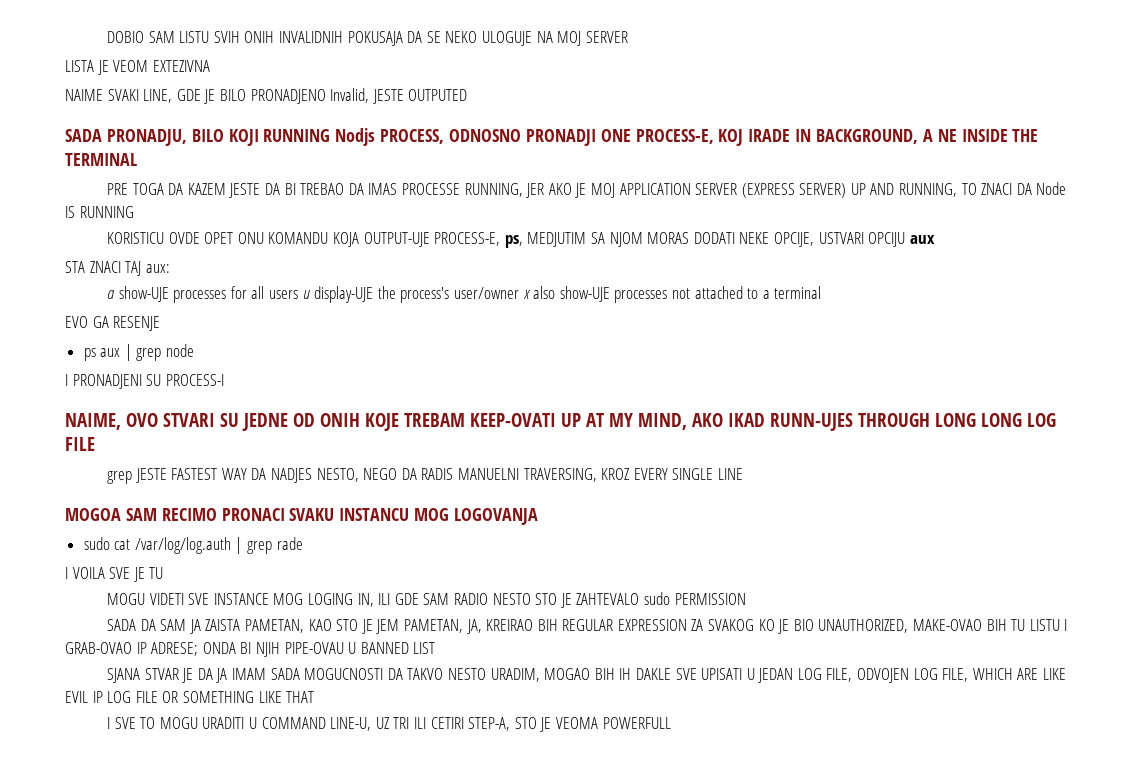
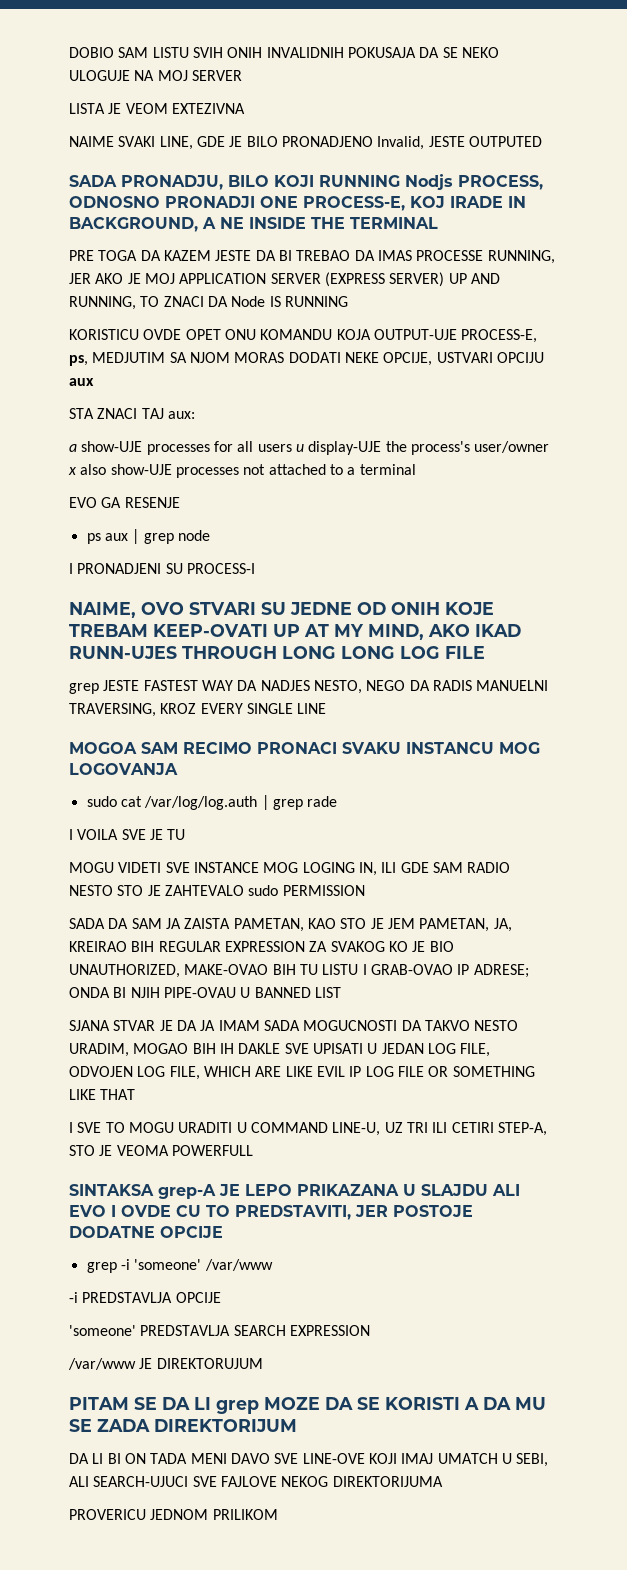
+ SINTAKSA grep-A JE LEPO PRIKAZANA U SLAJDU ALI EVO I OVDE CU TO PREDSTAVITI, JER POSTOJE DODATNE OPCIJE
+ grep -i 'someone' /var/www
+ -i PREDSTAVLJA OPCIJE
+ 'someone' PREDSTAVLJA SEARCH EXPRESSION
+ /var/www JE DIREKTORUJUM
+ PITAM SE DA LI grep MOZE DA SE KORISTI A DA MU SE ZADA DIREKTORIJUM
+ DA LI BI ON TADA MENI DAVO SVE LINE-OVE KOJI IMAJ UMATCH U SEBI, ALI SEARCH-UJUCI SVE FAJLOVE NEKOG DIREKTORIJUMA
+ PROVERICU JEDNOM PRILIKOM

